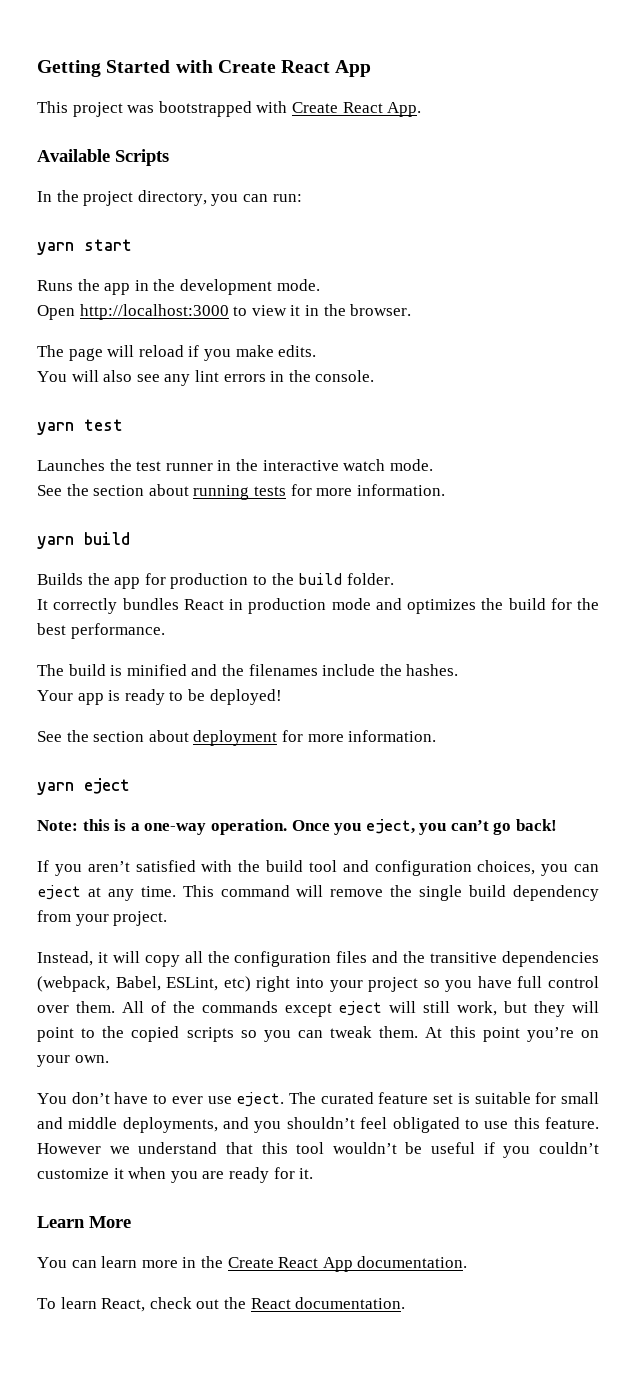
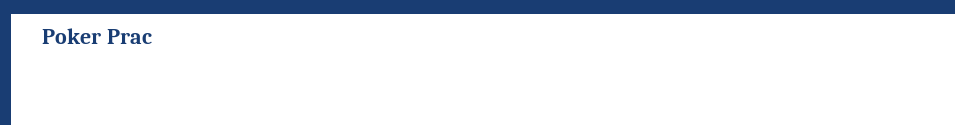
- Getting Started with Create React App
- This project was bootstrapped with Create React App.
- Available Scripts
- In the project directory, you can run:
- yarn start
- Runs the app in the development mode.
- Open http://localhost:3000 to view it in the browser.
- The page will reload if you make edits.
- You will also see any lint errors in the console.
- yarn test
- Launches the test runner in the interactive watch mode.
- See the section about running tests for more information.
- yarn build
- Builds the app for production to the build folder.
- It correctly bundles React in production mode and optimizes the build for the best performance.
- The build is minified and the filenames include the hashes.
- Your app is ready to be deployed!
- See the section about deployment for more information.
- yarn eject
- Note: this is a one-way operation. Once you eject, you can’t go back!
- If you aren’t satisfied with the build tool and configuration choices, you can eject at any time. This command will remove the single build dependency from your project.
- Instead, it will copy all the configuration files and the transitive dependencies (webpack, Babel, ESLint, etc) right into your project so you have full control over them. All of the commands except eject will still work, but they will point to the copied scripts so you can tweak them. At this point you’re on your own.
- You don’t have to ever use eject. The curated feature set is suitable for small and middle deployments, and you shouldn’t feel obligated to use this feature. However we understand that this tool wouldn’t be useful if you couldn’t customize it when you are ready for it.
- Learn More
- You can learn more in the Create React App documentation.
- To learn React, check out the React documentation.
+ Poker Prac

